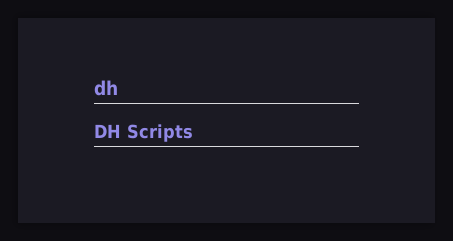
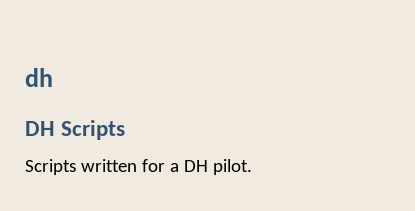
+ Scripts written for a DH pilot.

